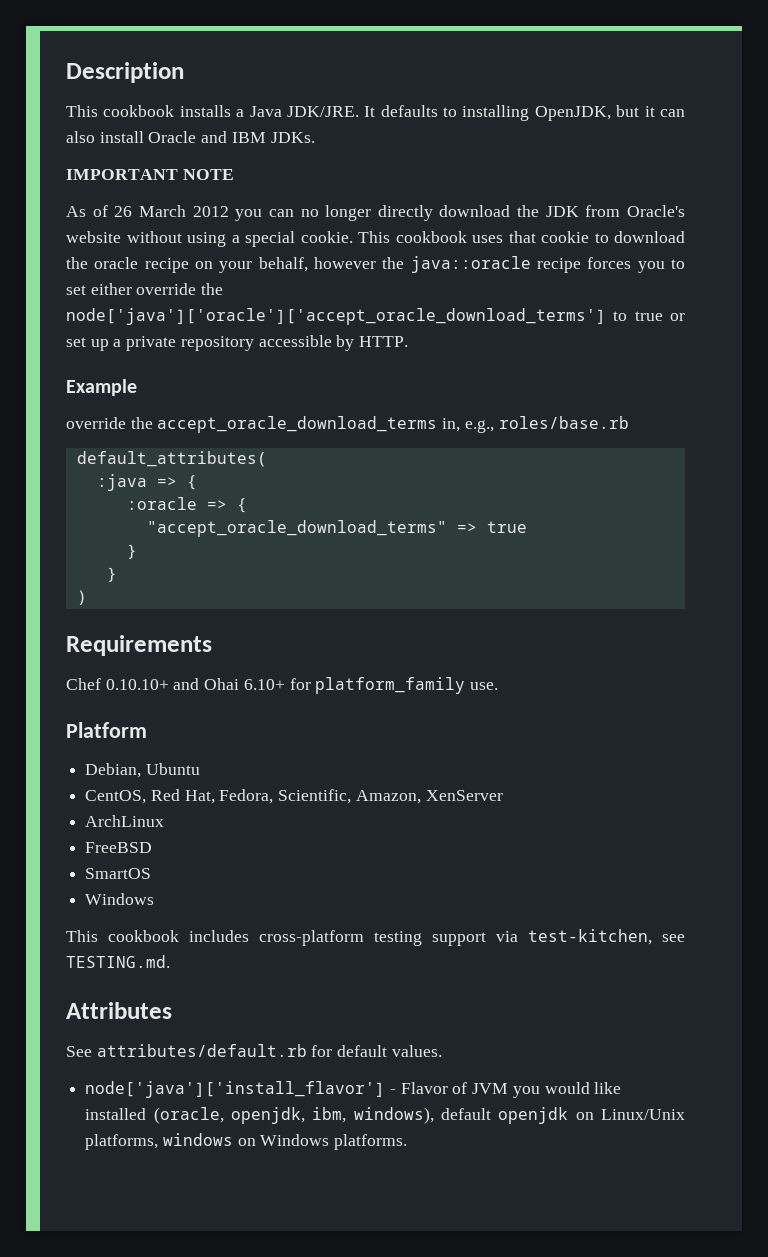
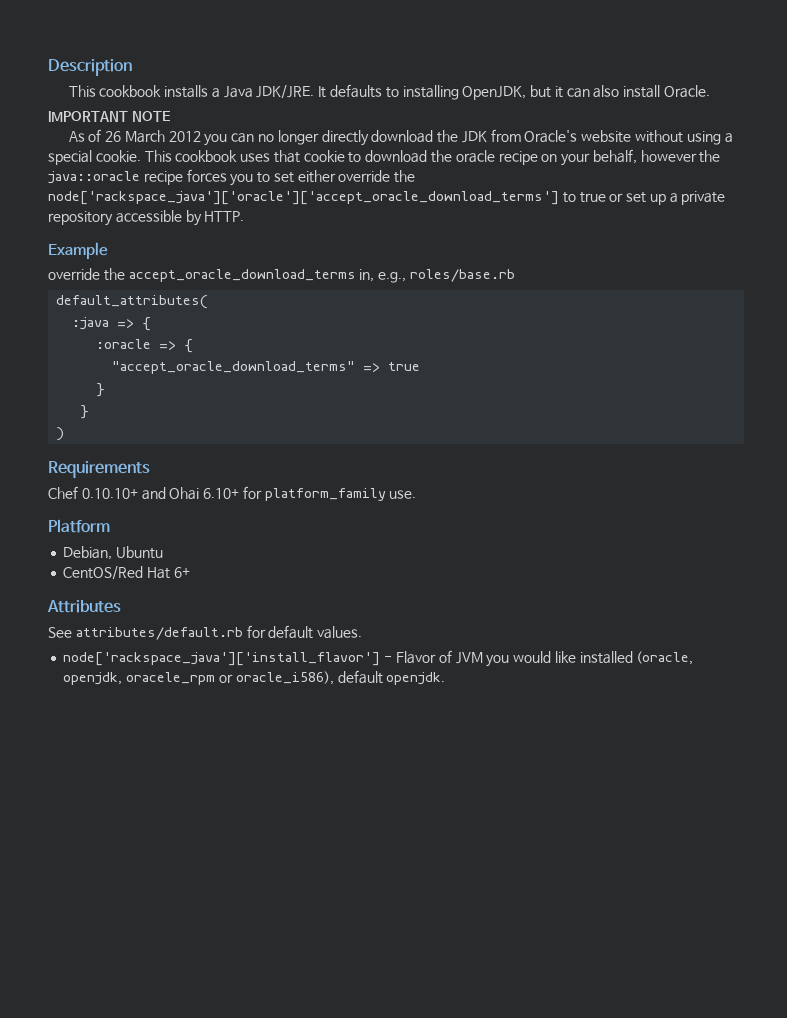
- It defaults to installing OpenJDK, but it can also install Oracle and IBM JDKs.
+ It defaults to installing OpenJDK, but it can also install Oracle.
- This cookbook uses that cookie to download the oracle recipe on your behalf, however the java::oracle recipe forces you to set either override the node['java']['oracle']['accept_oracle_download_terms'] to true or set up a private repository accessible by HTTP.
+ This cookbook uses that cookie to download the oracle recipe on your behalf, however the java::oracle recipe forces you to set either override the node['rackspace_java']['oracle']['accept_oracle_download_terms'] to true or set up a private repository accessible by HTTP.
- CentOS, Red Hat, Fedora, Scientific, Amazon, XenServer
- ArchLinux
- FreeBSD
- SmartOS
- Windows
- This cookbook includes cross-platform testing support via test-kitchen, see TESTING.md.
+ CentOS/Red Hat 6+
- node['java']['install_flavor'] - Flavor of JVM you would like installed (oracle, openjdk, ibm, windows), default openjdk on Linux/Unix platforms, windows on Windows platforms.
+ node['rackspace_java']['install_flavor'] - Flavor of JVM you would like installed (oracle, openjdk, oracele_rpm or oracle_i586), default openjdk.

